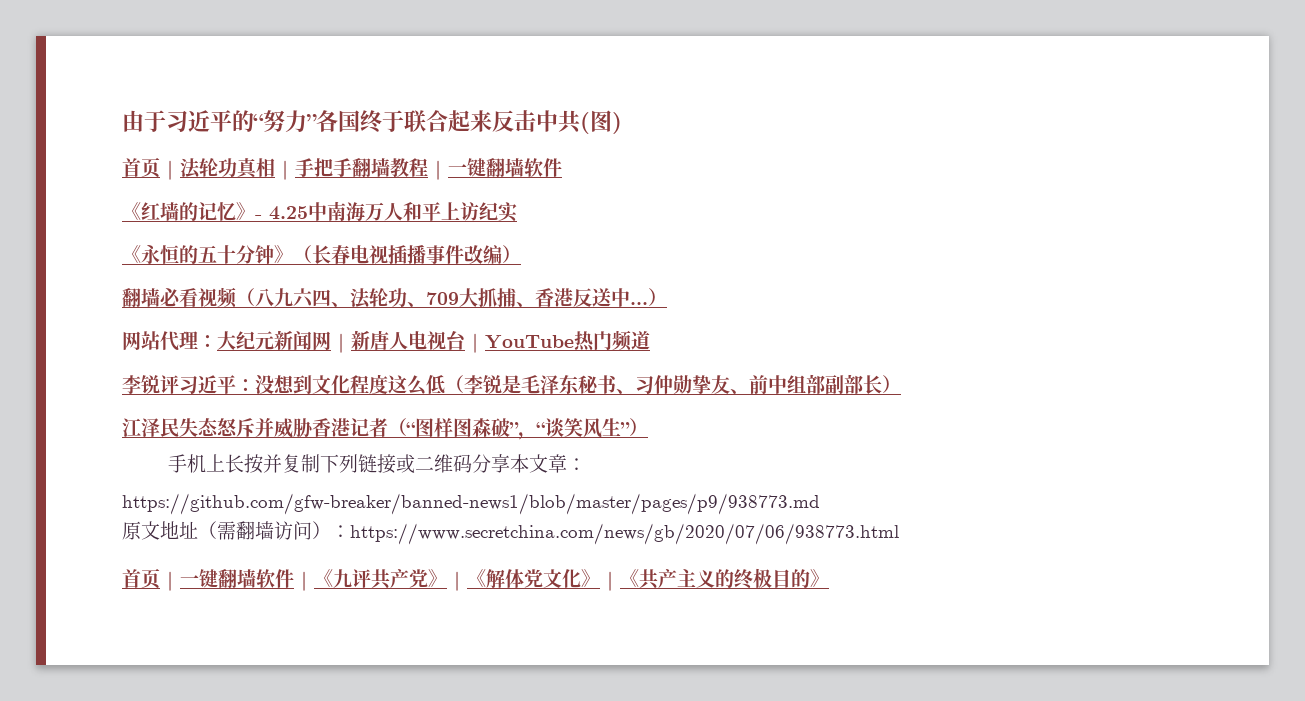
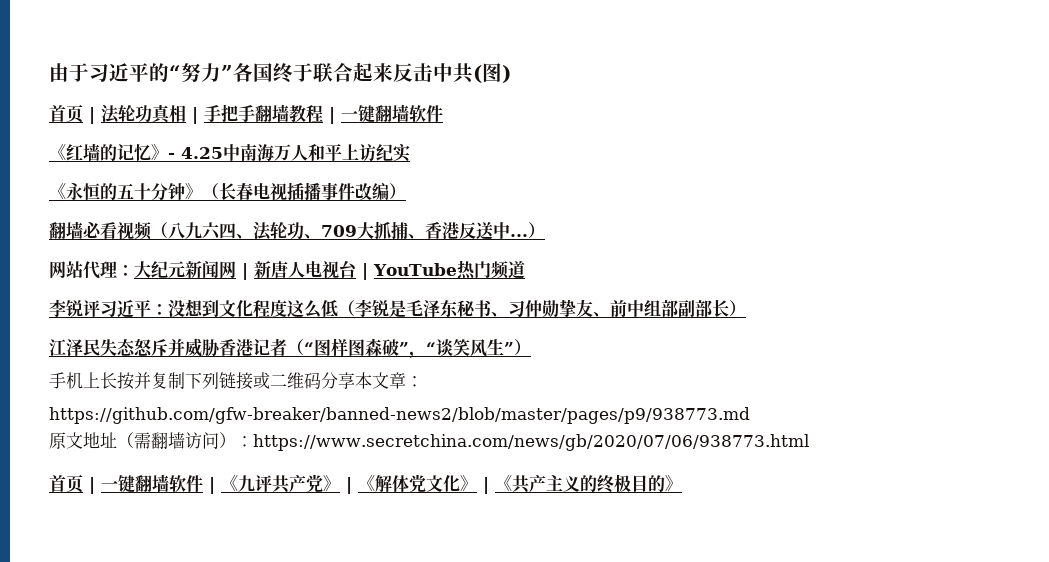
- https://github.com/gfw-breaker/banned-news1/blob/master/pages/p9/938773.md
+ https://github.com/gfw-breaker/banned-news2/blob/master/pages/p9/938773.md

